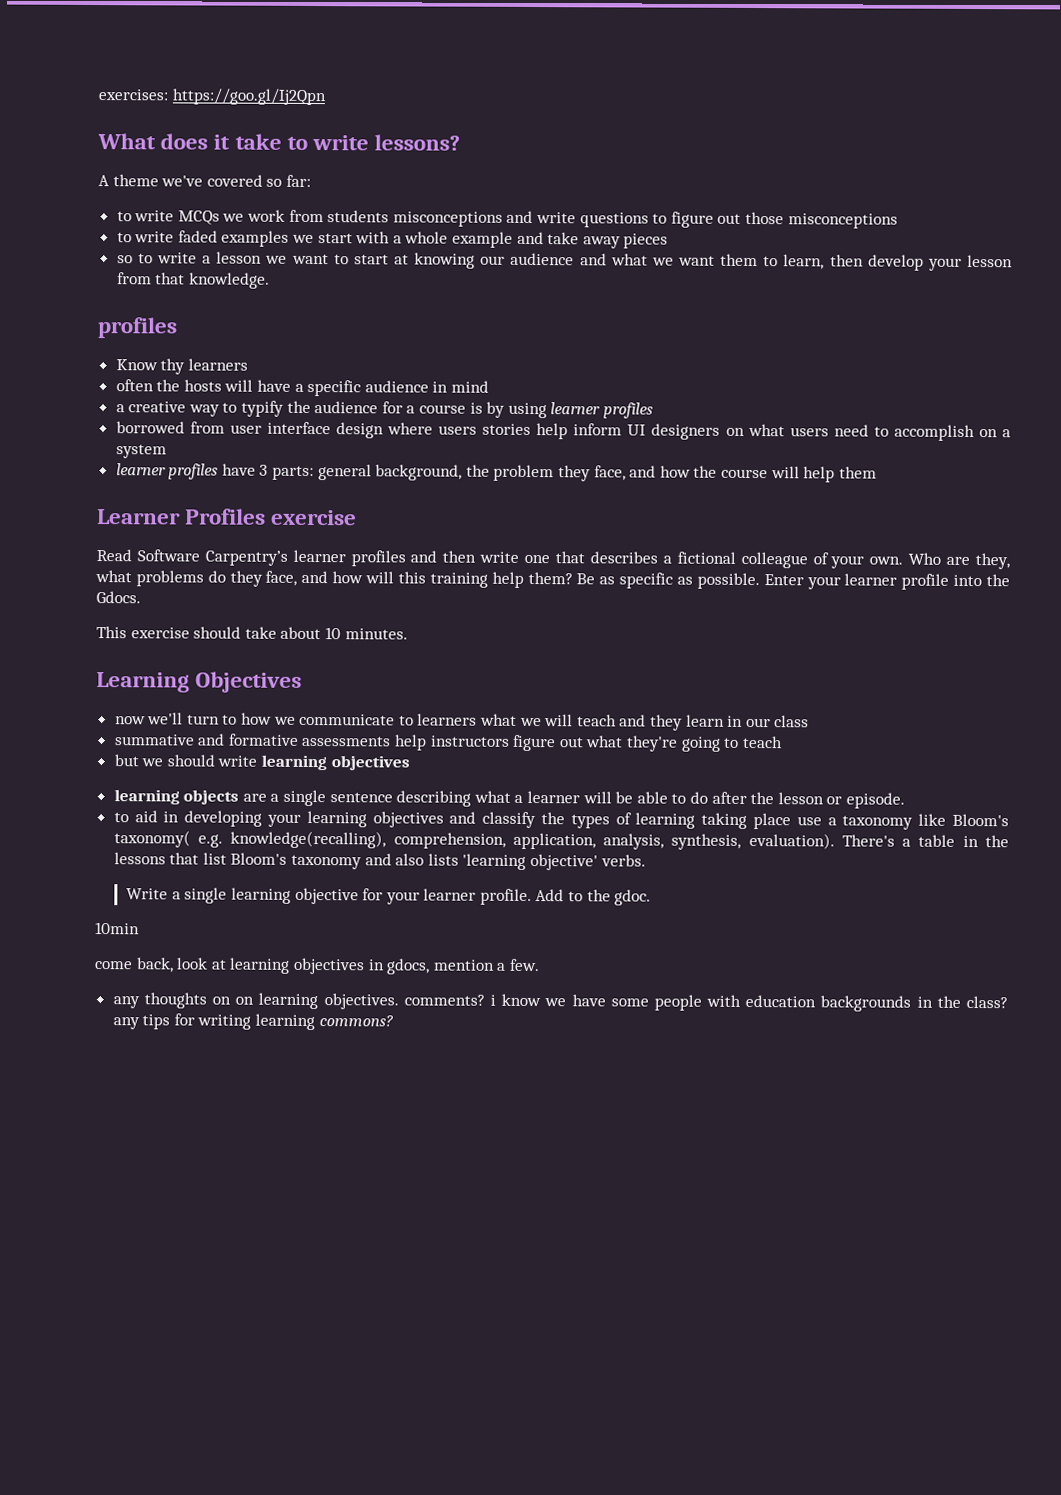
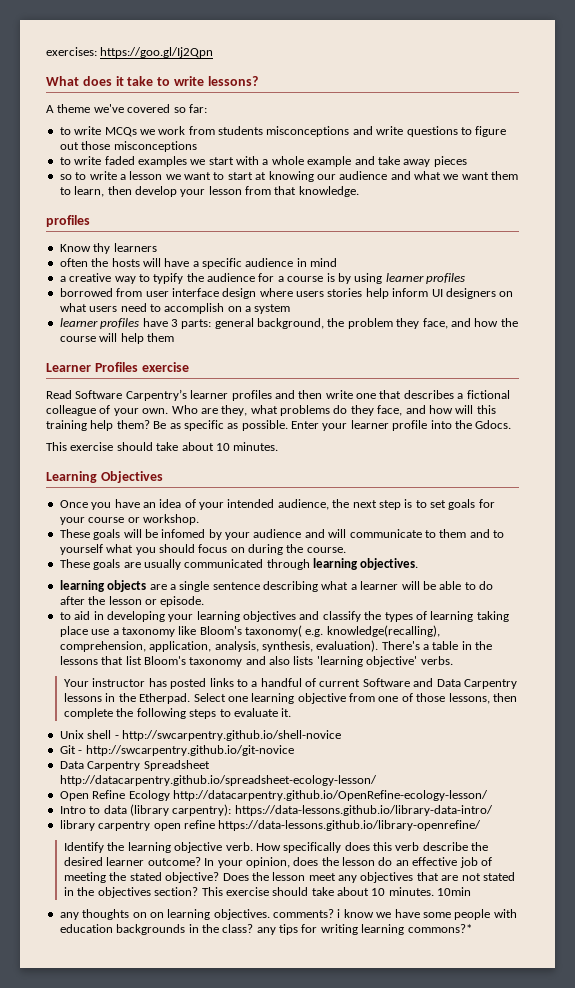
- now we'll turn to how we communicate to learners what we will teach and they learn in our class
- summative and formative assessments help instructors figure out what they're going to teach
- but we should write learning objectives
+ Once you have an idea of your intended audience, the next step is to set goals for your course or workshop.
+ These goals will be infomed by your audience and will communicate to them and to yourself what you should focus on during the course.
+ These goals are usually communicated through learning objectives.
- Write a single learning objective for your learner profile. Add to the gdoc.
- 10min
- come back, look at learning objectives in gdocs, mention a few.
+ Your instructor has posted links to a handful of current Software and Data Carpentry lessons in the Etherpad. Select one learning objective from one of those lessons, then complete the following steps to evaluate it.
+ Unix shell - http://swcarpentry.github.io/shell-novice
+ Git - http://swcarpentry.github.io/git-novice
+ Data Carpentry Spreadsheet http://datacarpentry.github.io/spreadsheet-ecology-lesson/
+ Open Refine Ecology http://datacarpentry.github.io/OpenRefine-ecology-lesson/
+ Intro to data (library carpentry): https://data-lessons.github.io/library-data-intro/
+ library carpentry open refine https://data-lessons.github.io/library-openrefine/
+ Identify the learning objective verb. How specifically does this verb describe the desired learner outcome? In your opinion, does the lesson do an effective job of meeting the stated objective? Does the lesson meet any objectives that are not stated in the objectives section? This exercise should take about 10 minutes. 10min
- any thoughts on on learning objectives. comments? i know we have some people with education backgrounds in the class? any tips for writing learning commons?
+ any thoughts on on learning objectives. comments? i know we have some people with education backgrounds in the class? any tips for writing learning commons?*

